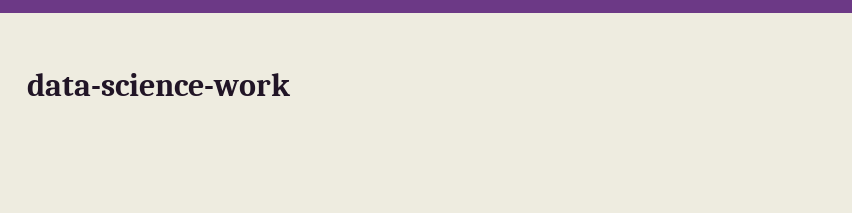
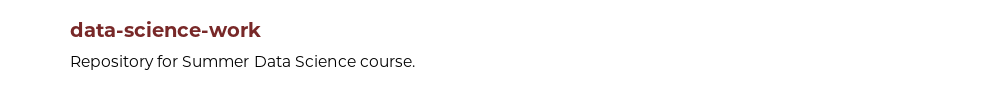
+ Repository for Summer Data Science course.

